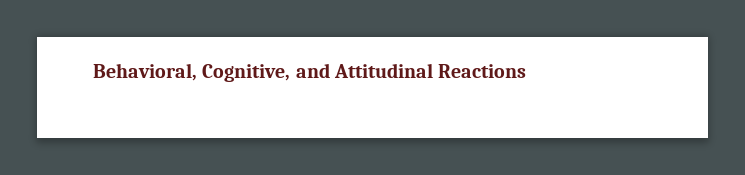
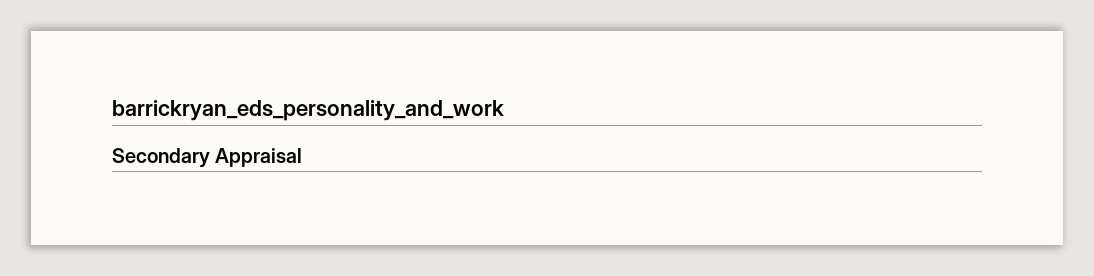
- Behavioral, Cognitive, and Attitudinal Reactions
+ barrickryan_eds_personality_and_work
+ Secondary Appraisal

